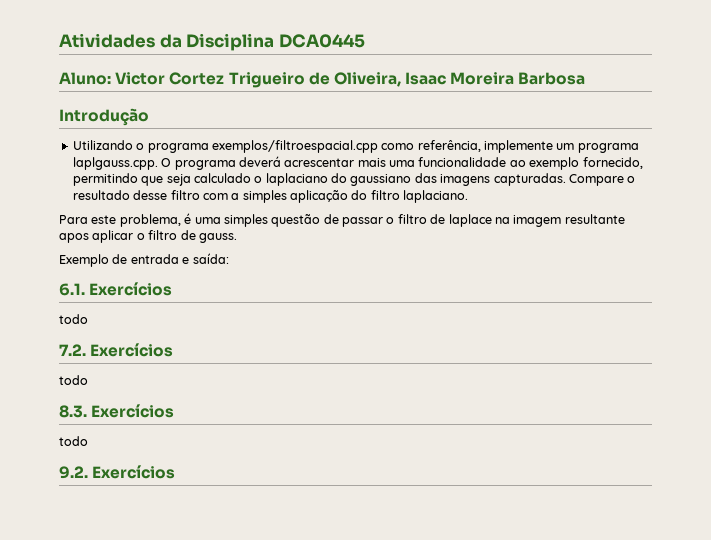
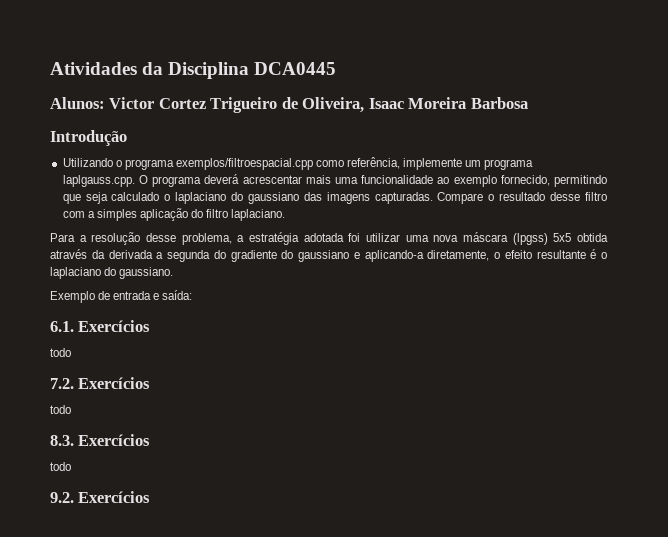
- Aluno: Victor Cortez Trigueiro de Oliveira, Isaac Moreira Barbosa
+ Alunos: Victor Cortez Trigueiro de Oliveira, Isaac Moreira Barbosa
- Para este problema, é uma simples questão de passar o filtro de laplace na imagem resultante apos aplicar o filtro de gauss.
+ Para a resolução desse problema, a estratégia adotada foi utilizar uma nova máscara (lpgss) 5x5 obtida através da derivada a segunda do gradiente do gaussiano e aplicando-a diretamente, o efeito resultante é o laplaciano do gaussiano.

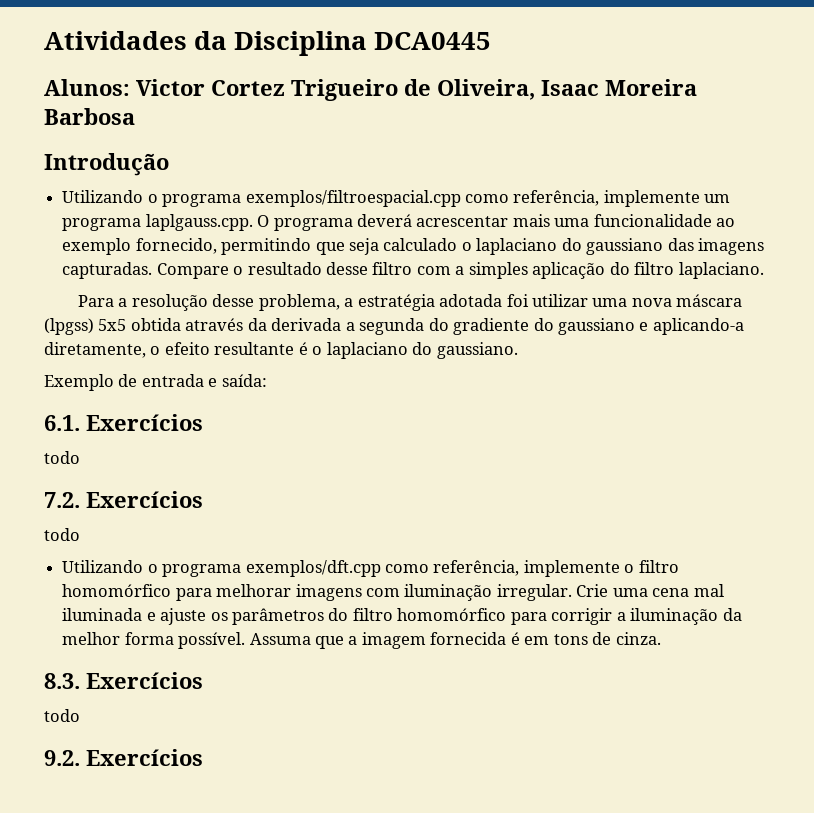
+ Utilizando o programa exemplos/dft.cpp como referência, implemente o filtro homomórfico para melhorar imagens com iluminação irregular. Crie uma cena mal iluminada e ajuste os parâmetros do filtro homomórfico para corrigir a iluminação da melhor forma possível. Assuma que a imagem fornecida é em tons de cinza.

